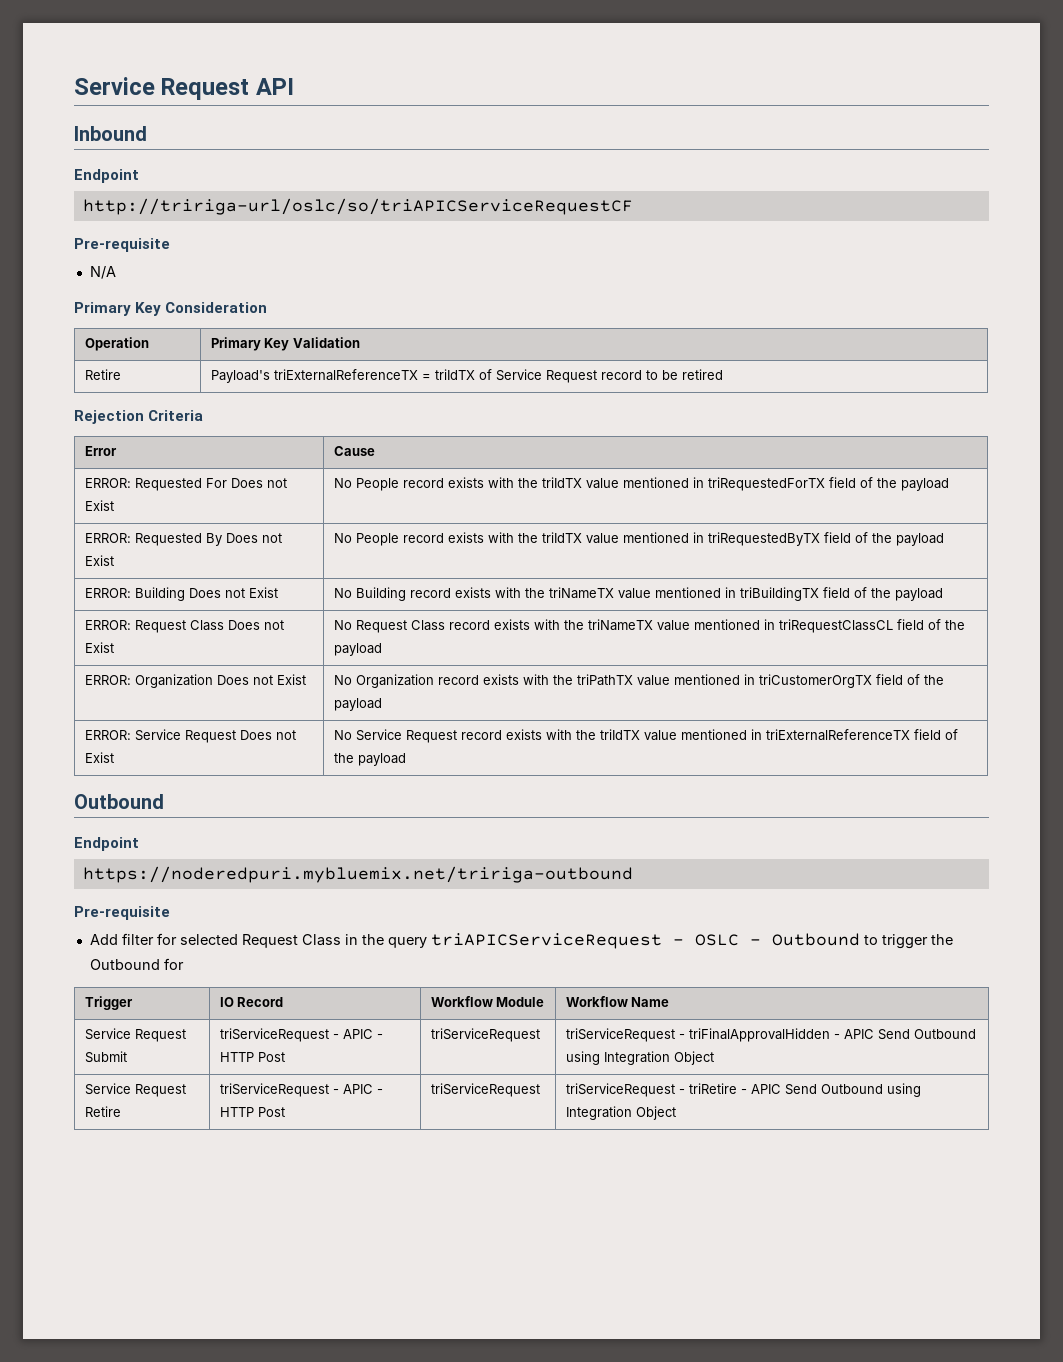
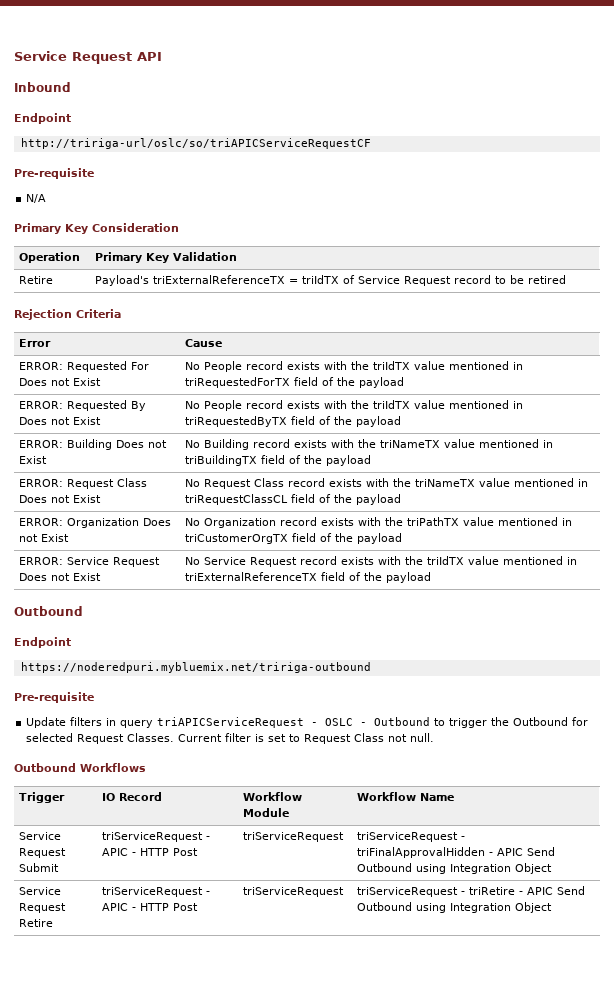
- Add filter for selected Request Class in the query triAPICServiceRequest - OSLC - Outbound to trigger the Outbound for
+ Update filters in query triAPICServiceRequest - OSLC - Outbound to trigger the Outbound for selected Request Classes. Current filter is set to Request Class not null.
+ Outbound Workflows

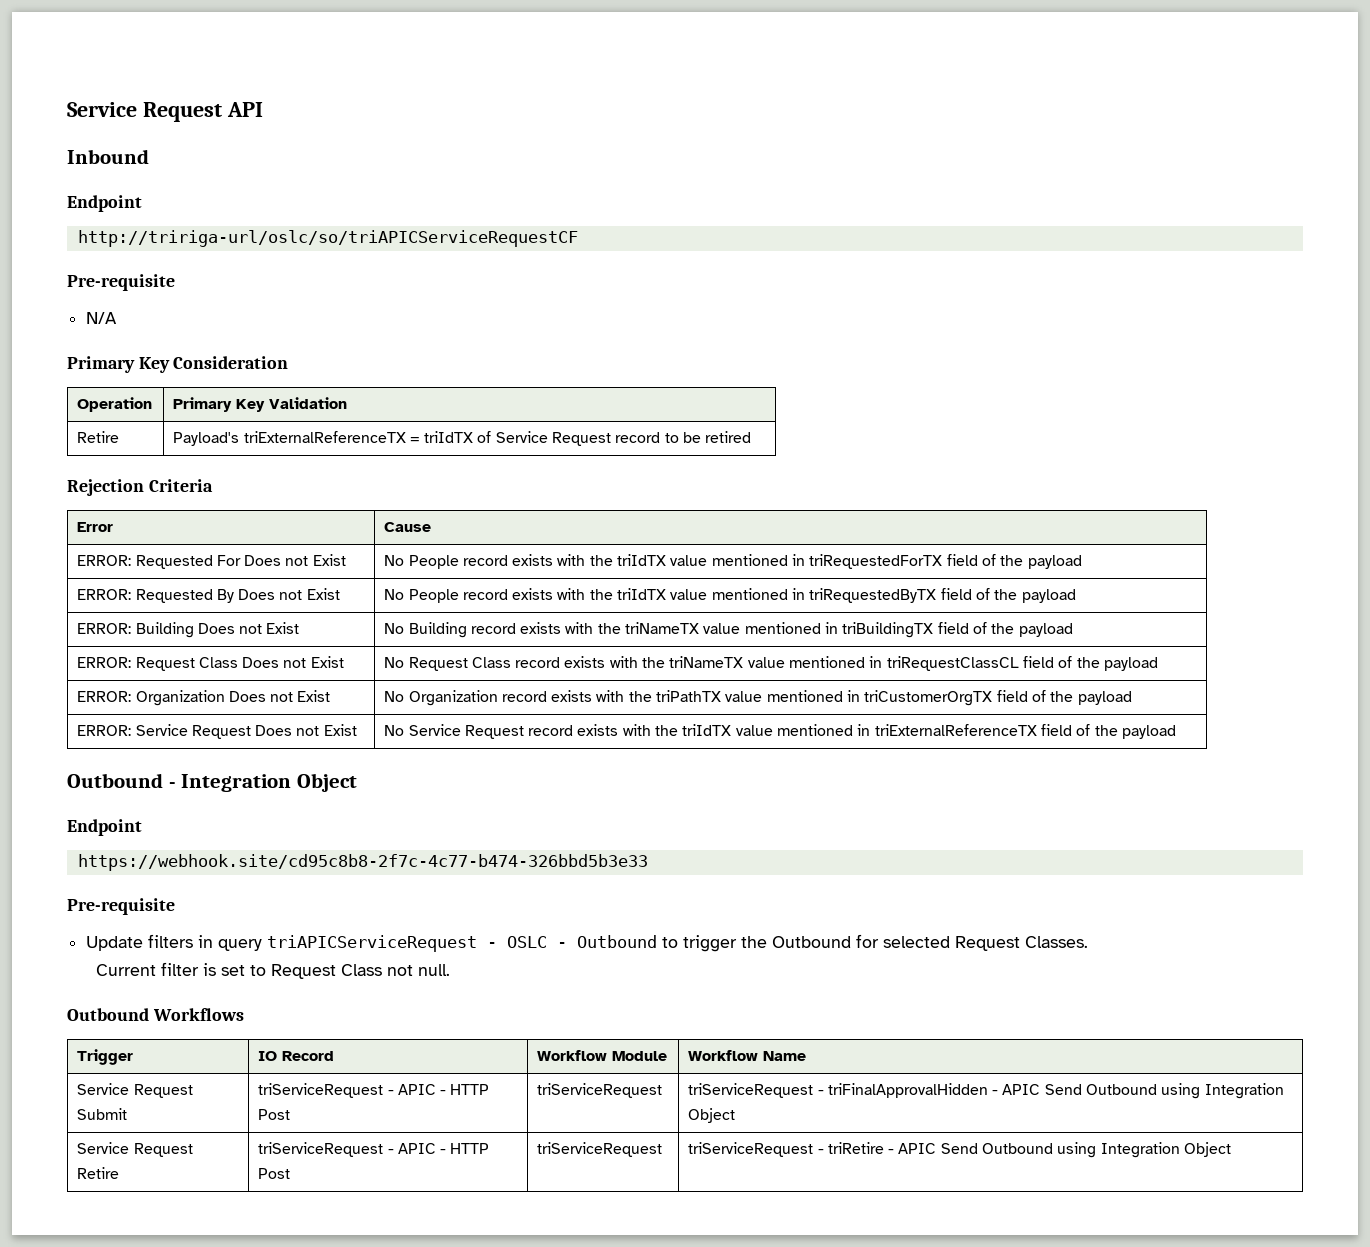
  ERROR: Service Request Does not Exist | No Service Request record exists with the triIdTX value mentioned in triExternalReferenceTX field of the payload
- Outbound
+ Outbound - Integration Object
  Endpoint
- https://noderedpuri.mybluemix.net/tririga-outbound
+ https://webhook.site/cd95c8b8-2f7c-4c77-b474-326bbd5b3e33
- Update filters in query triAPICServiceRequest - OSLC - Outbound to trigger the Outbound for selected Request Classes. Current filter is set to Request Class not null.
+ Update filters in query triAPICServiceRequest - OSLC - Outbound to trigger the Outbound for selected Request Classes.
+ Current filter is set to Request Class not null.

